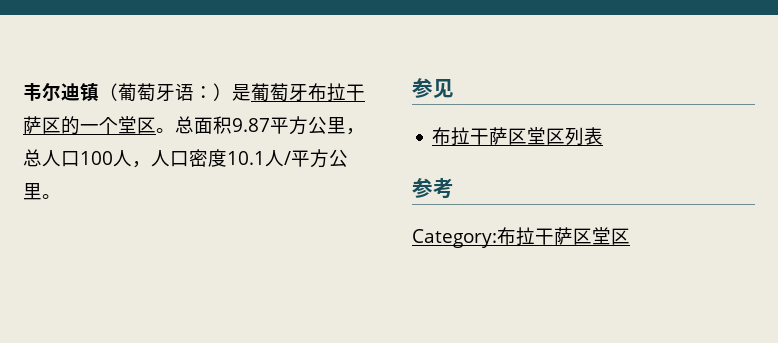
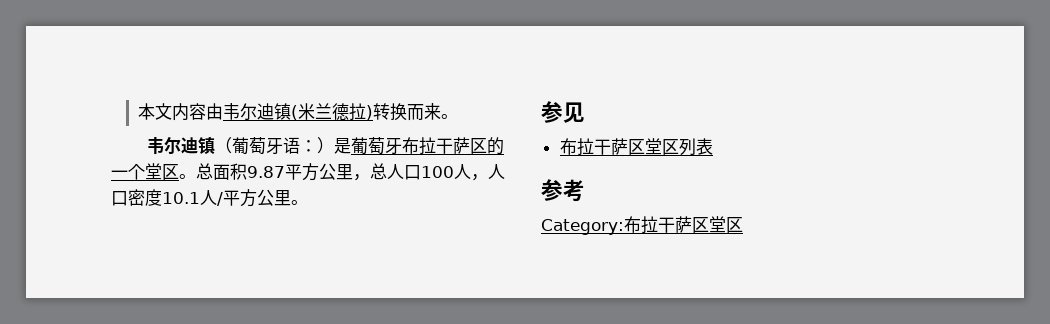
+ 本文内容由韦尔迪镇(米兰德拉)转换而来。

